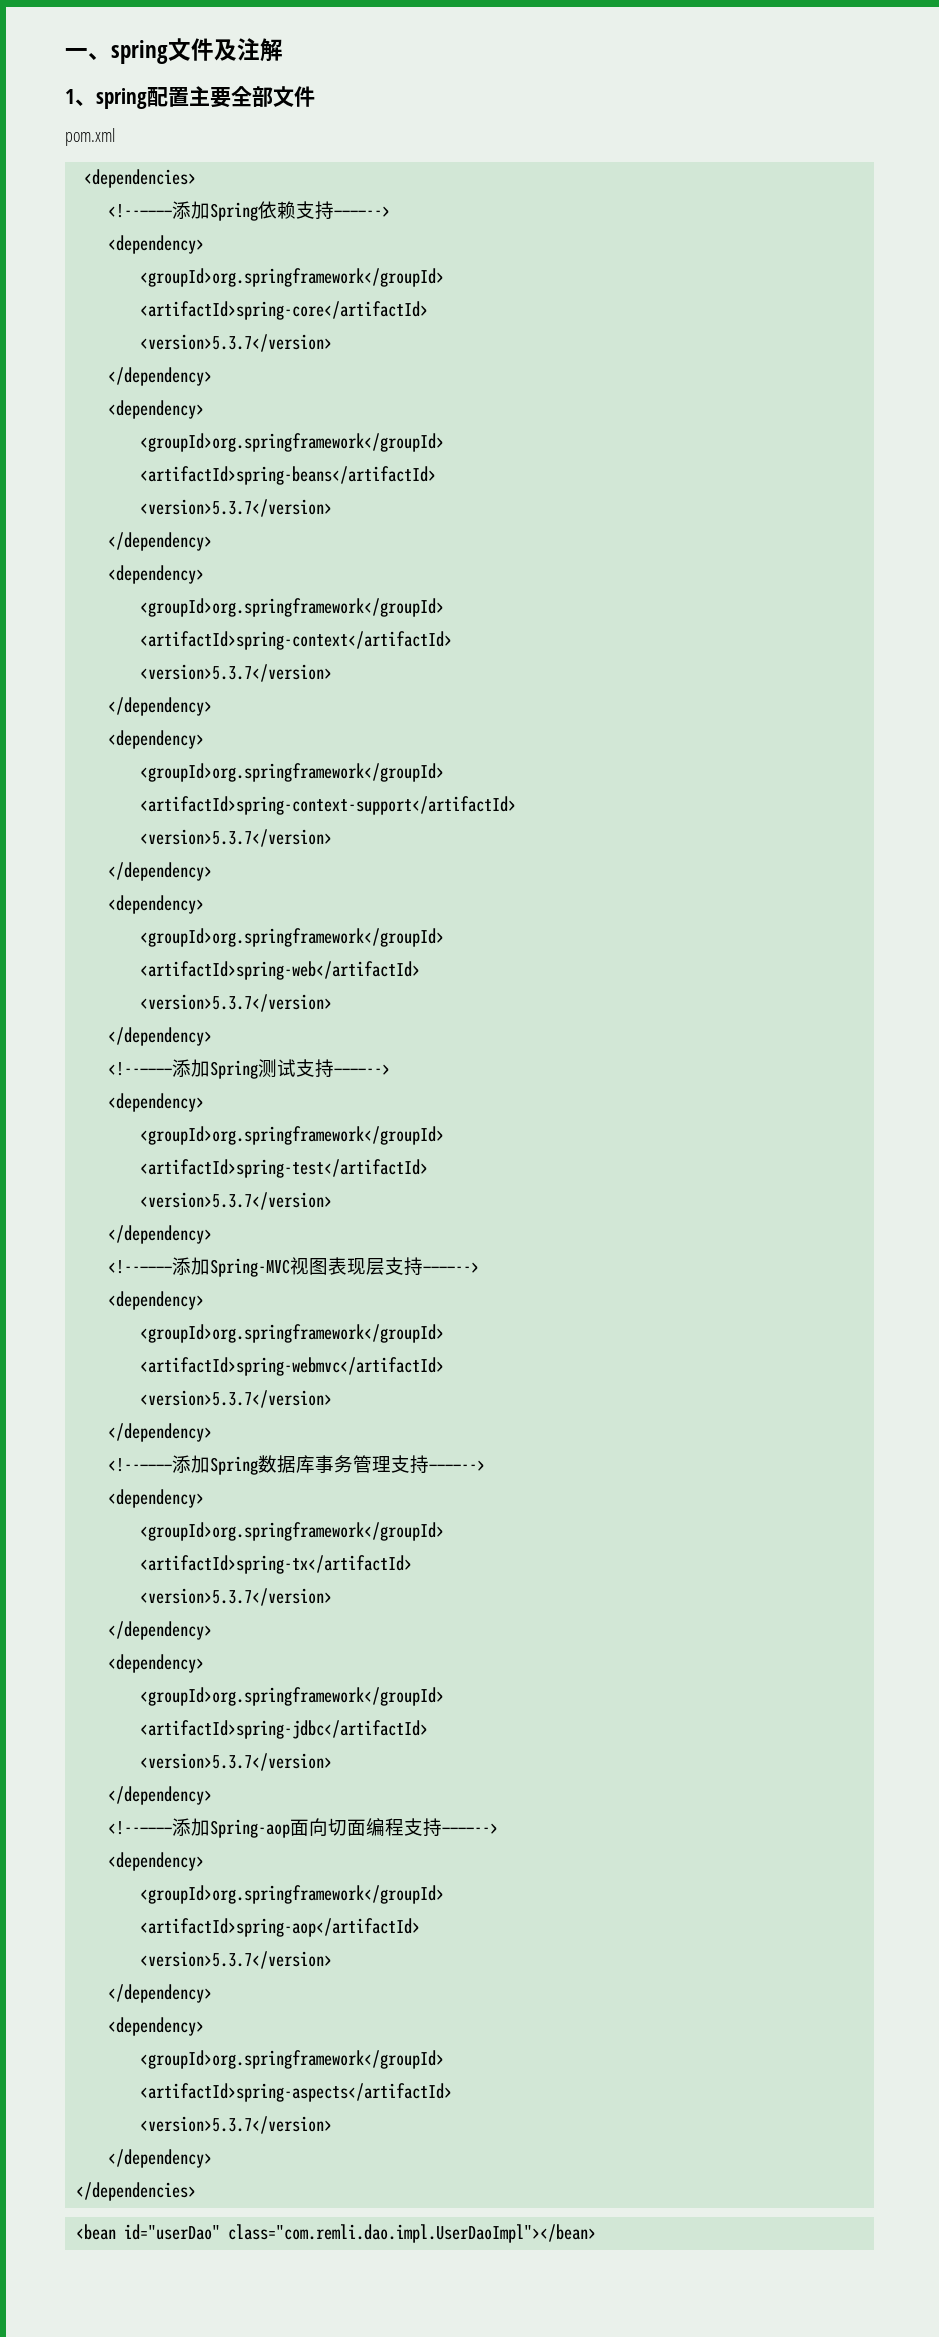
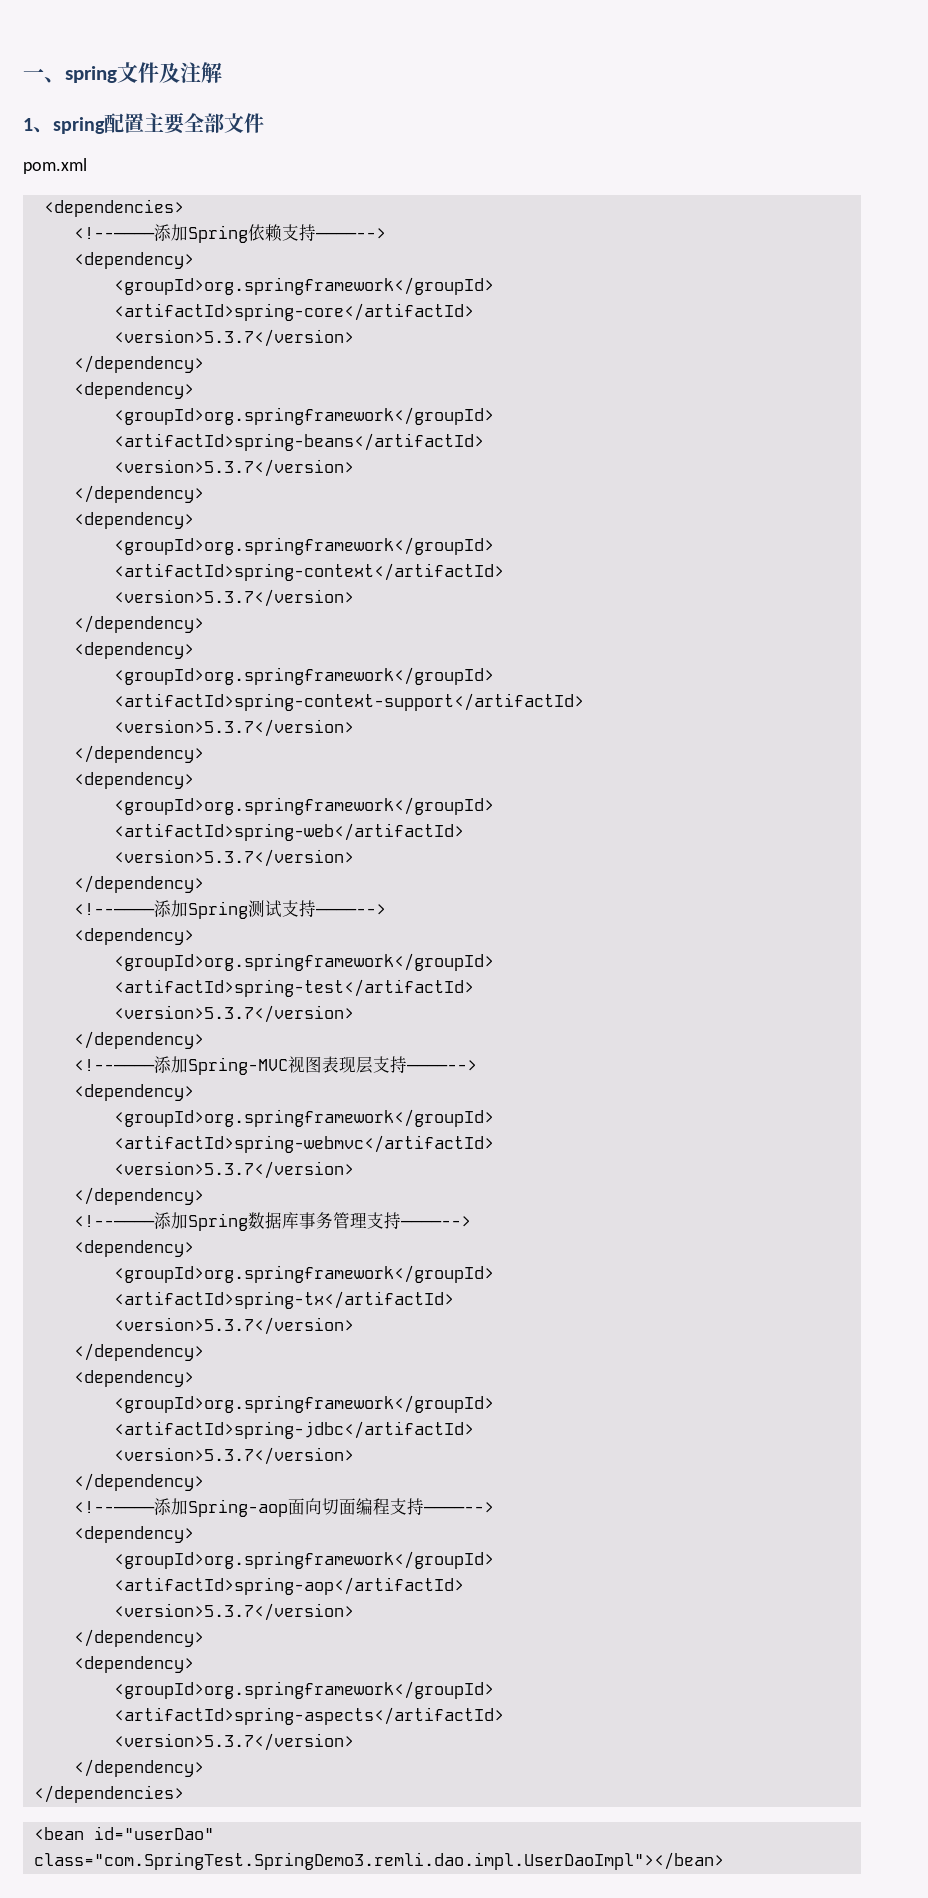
- <bean id="userDao" class="com.remli.dao.impl.UserDaoImpl"></bean>
+ <bean id="userDao" class="com.SpringTest.SpringDemo3.remli.dao.impl.UserDaoImpl"></bean>

